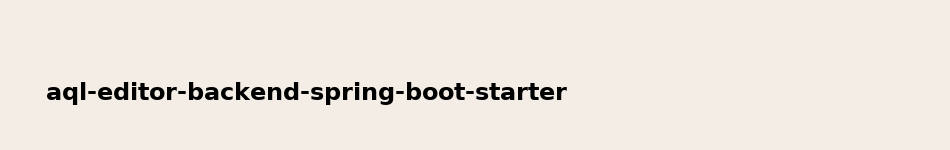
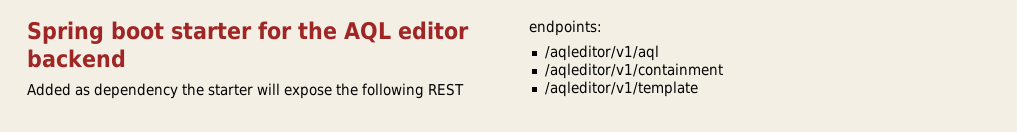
- aql-editor-backend-spring-boot-starter
+ Spring boot starter for the AQL editor backend
+ Added as dependency the starter will expose the following REST endpoints:
+ /aqleditor/v1/aql
+ /aqleditor/v1/containment
+ /aqleditor/v1/template

